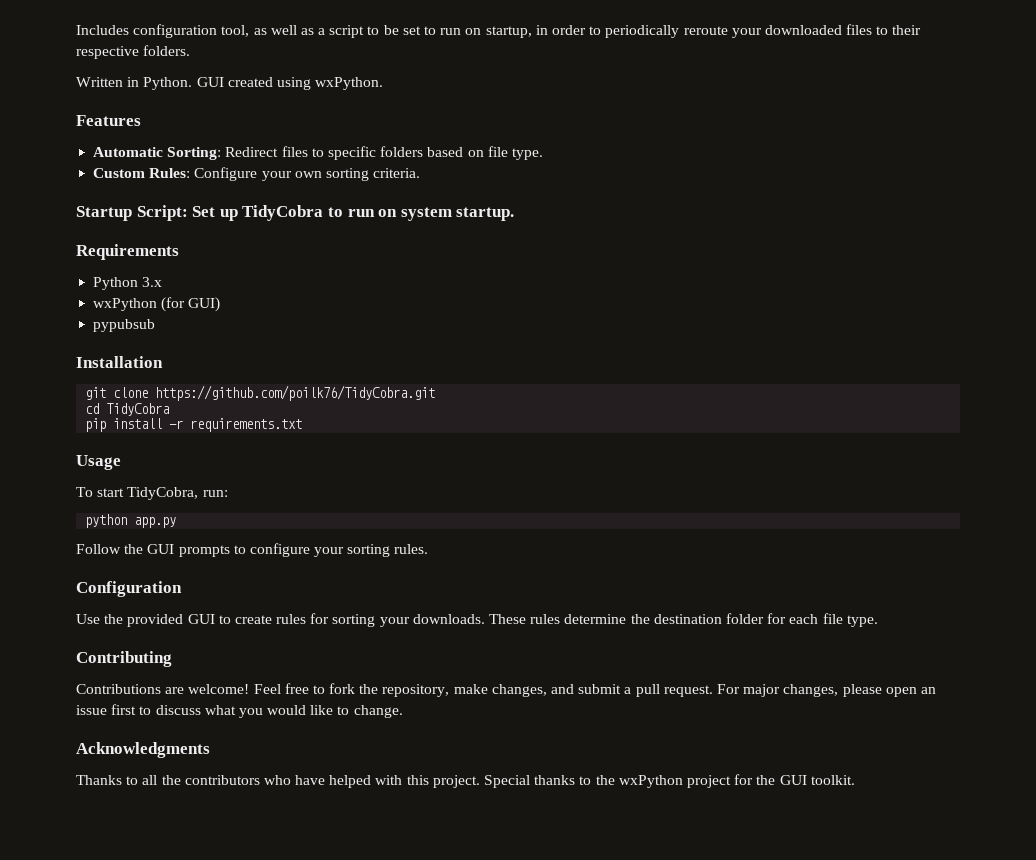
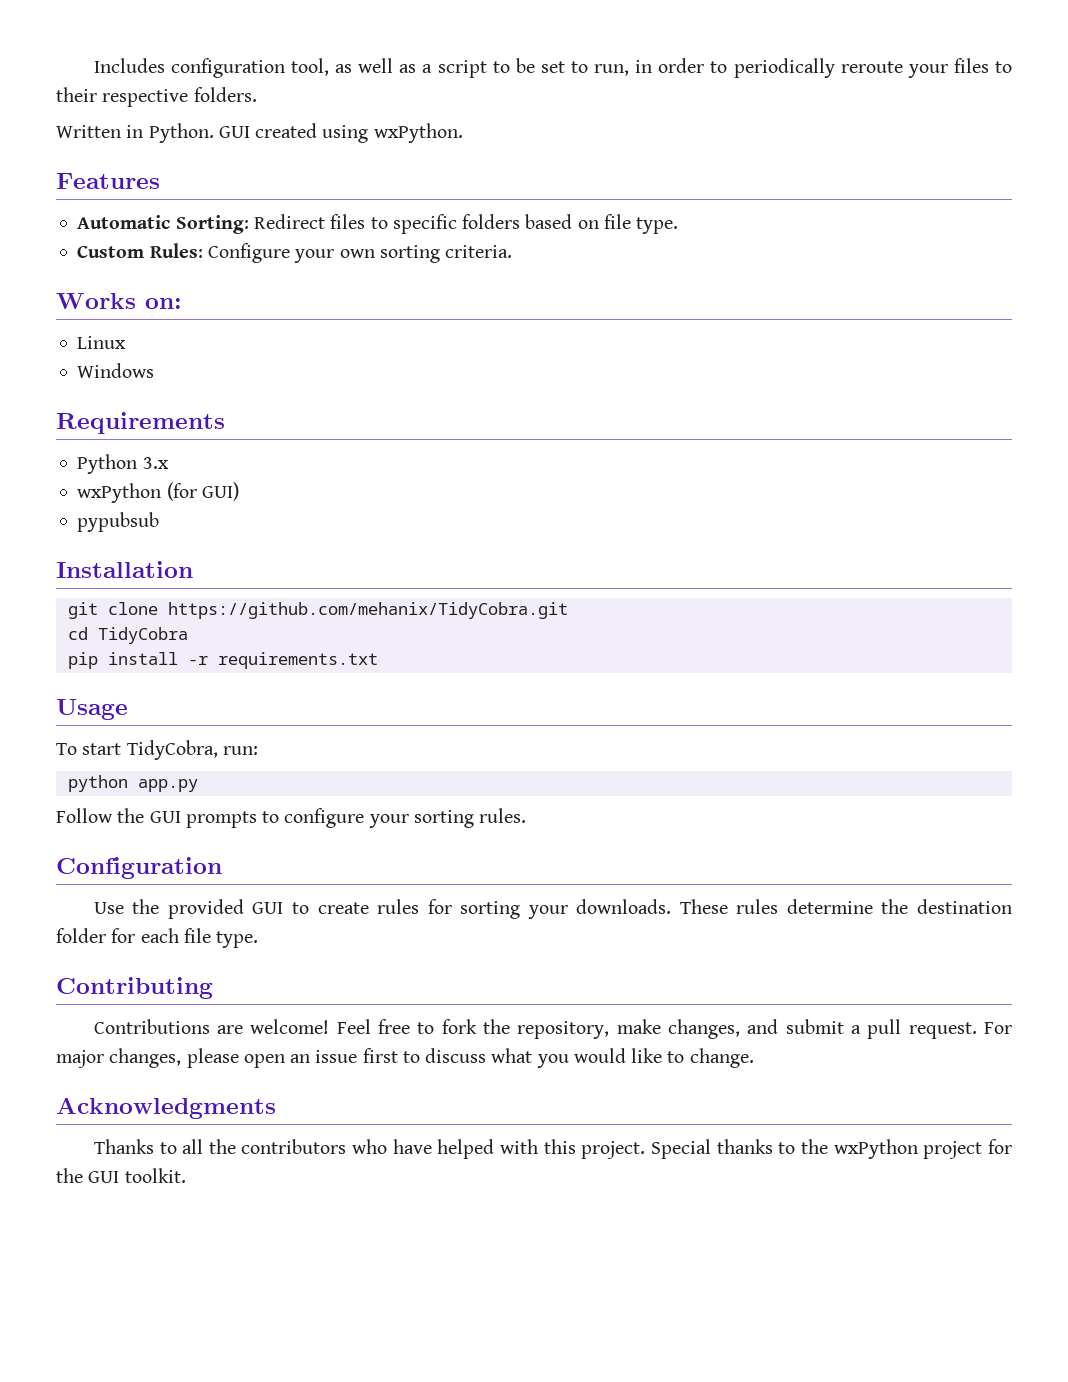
- Includes configuration tool, as well as a script to be set to run on startup, in order to periodically reroute your downloaded files to their respective folders.
+ Includes configuration tool, as well as a script to be set to run, in order to periodically reroute your files to their respective folders.
- Startup Script: Set up TidyCobra to run on system startup.
+ Works on:
+ Linux
+ Windows
- git clone https://github.com/poilk76/TidyCobra.git
+ git clone https://github.com/mehanix/TidyCobra.git

